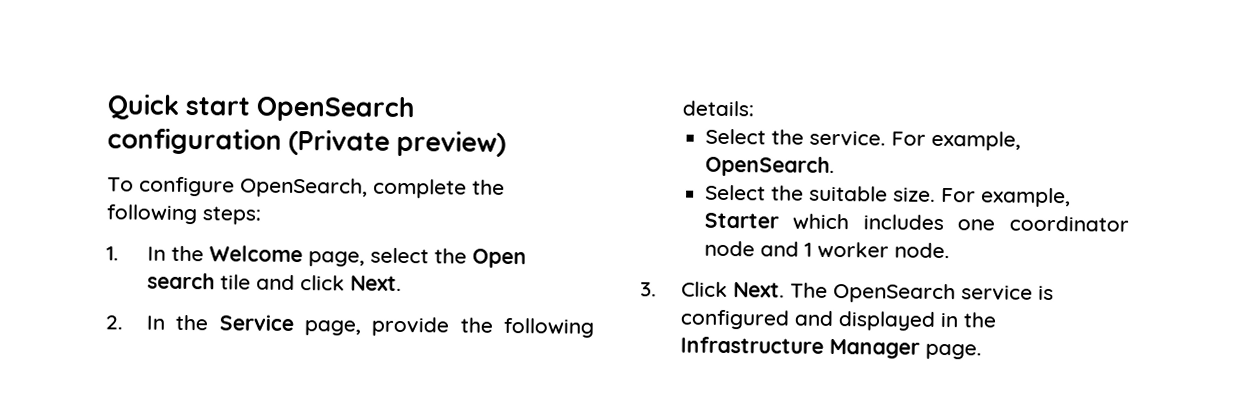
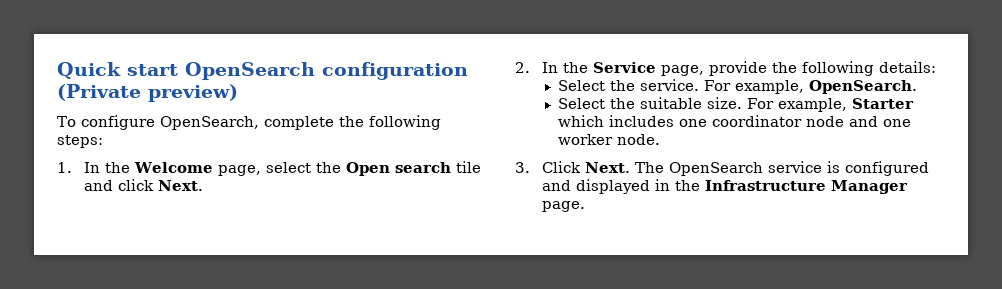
- For example, Starter which includes one coordinator node and 1 worker node.
+ For example, Starter which includes one coordinator node and one worker node.

